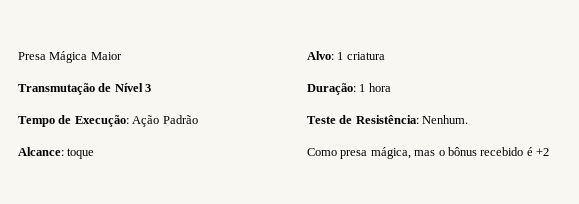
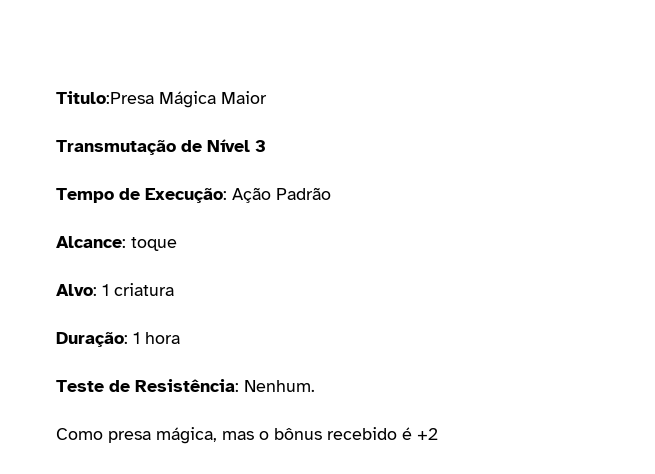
- Presa Mágica Maior
+ Titulo:Presa Mágica Maior

